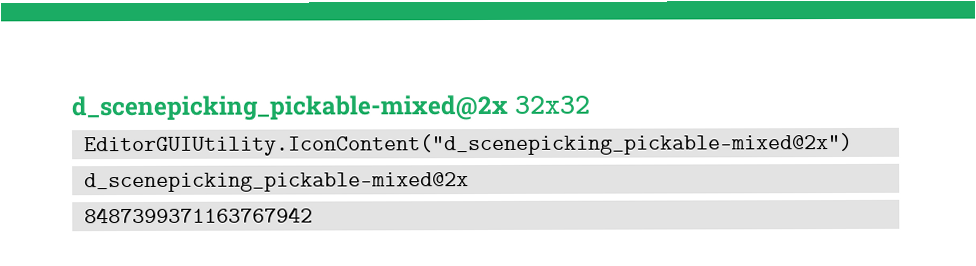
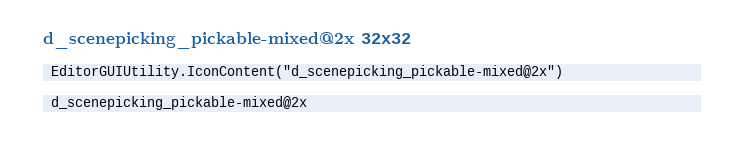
- 8487399371163767942

